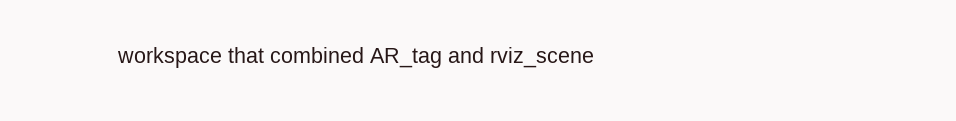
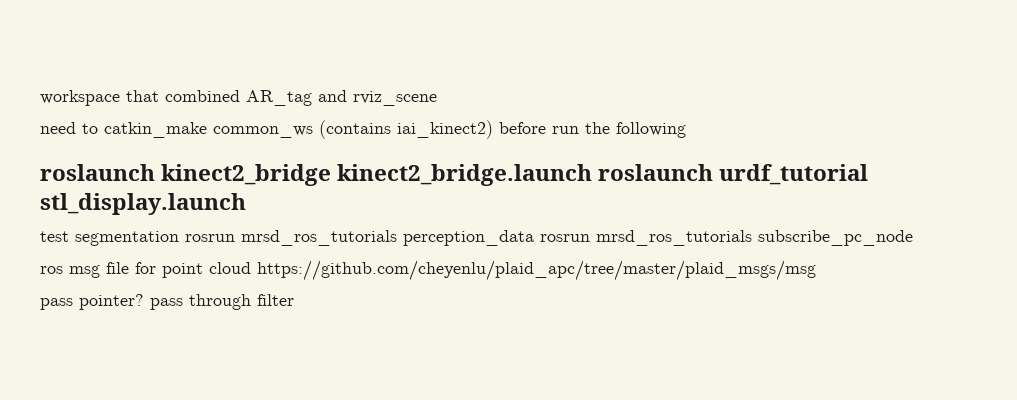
+ need to catkin_make common_ws (contains iai_kinect2) before run the following
+ roslaunch kinect2_bridge kinect2_bridge.launch roslaunch urdf_tutorial stl_display.launch
+ test segmentation rosrun mrsd_ros_tutorials perception_data rosrun mrsd_ros_tutorials subscribe_pc_node
+ ros msg file for point cloud https://github.com/cheyenlu/plaid_apc/tree/master/plaid_msgs/msg
+ pass pointer? pass through filter

